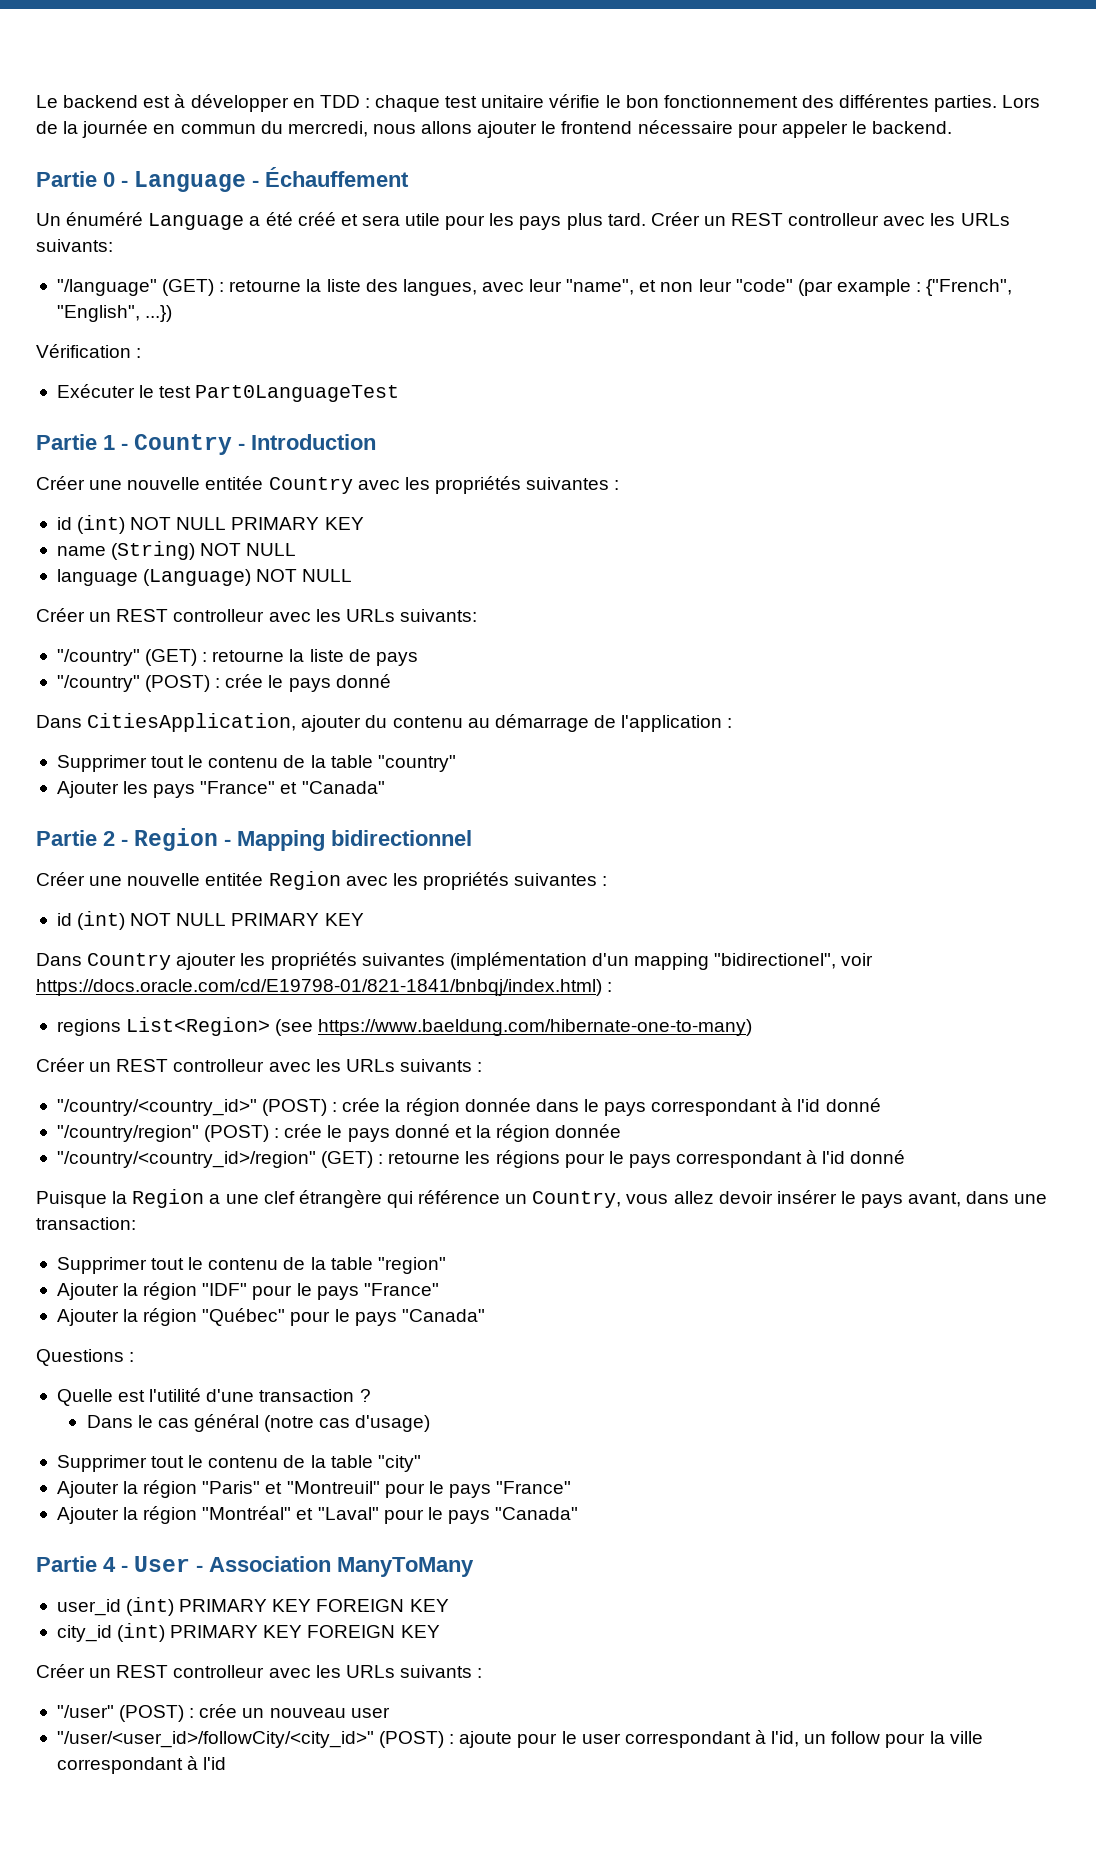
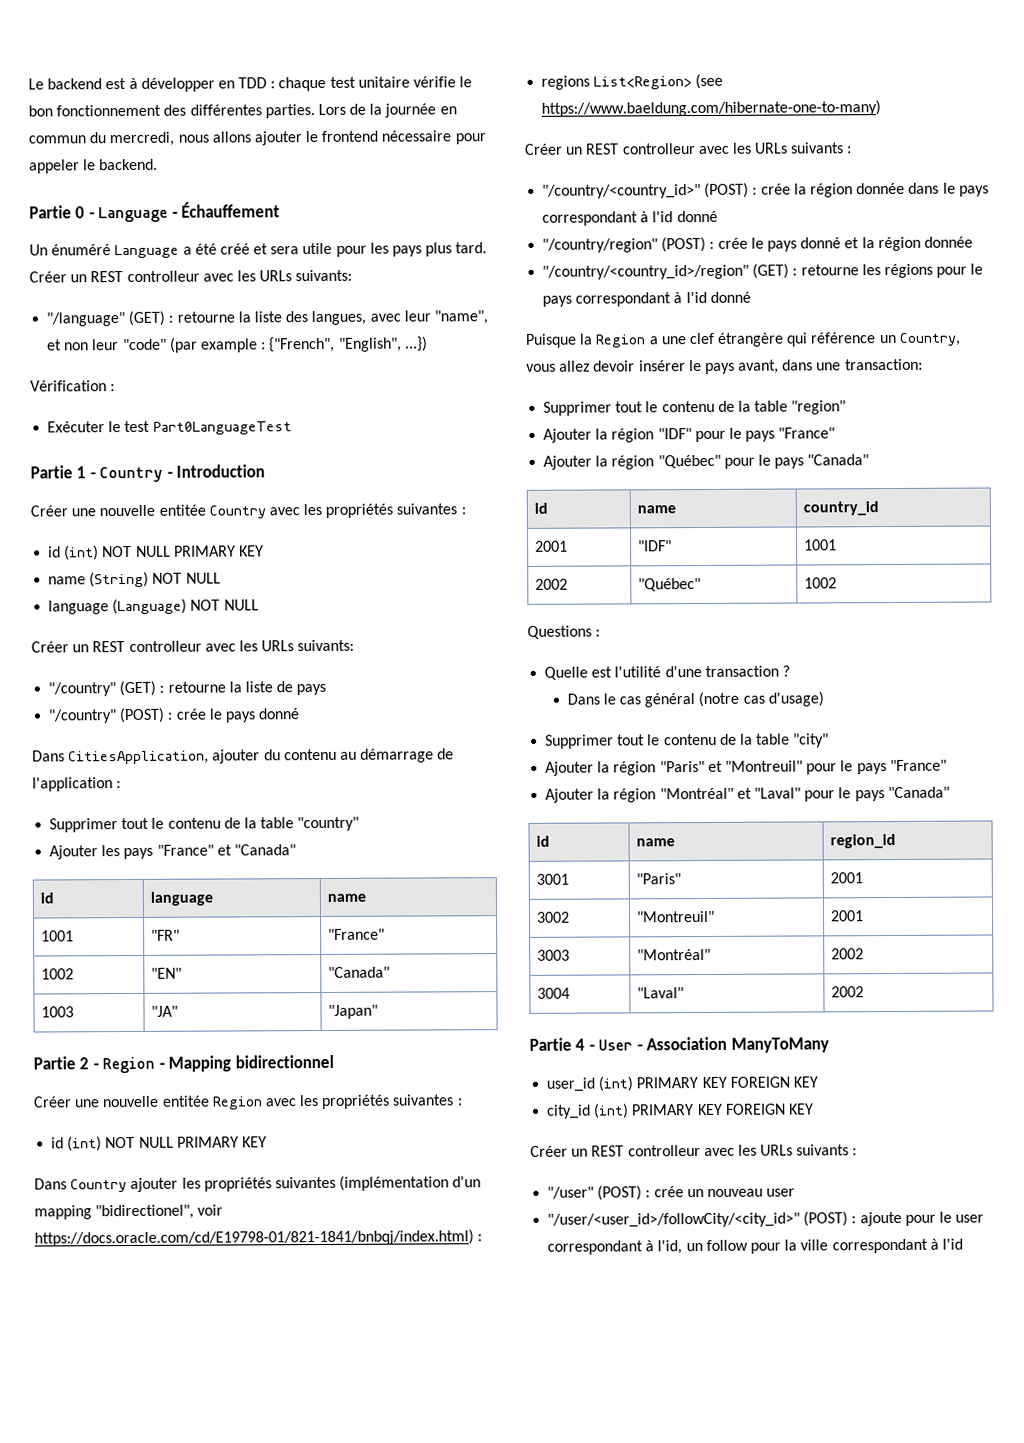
+ id | language | name
+ 1001 | "FR" | "France"
+ 1002 | "EN" | "Canada"
+ 1003 | "JA" | "Japan"
+ id | name | country_id
+ 2001 | "IDF" | 1001
+ 2002 | "Québec" | 1002
+ id | name | region_id
+ 3001 | "Paris" | 2001
+ 3002 | "Montreuil" | 2001
+ 3003 | "Montréal" | 2002
+ 3004 | "Laval" | 2002

